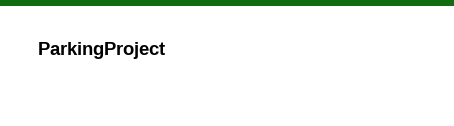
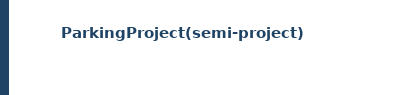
- ParkingProject
+ ParkingProject(semi-project)

